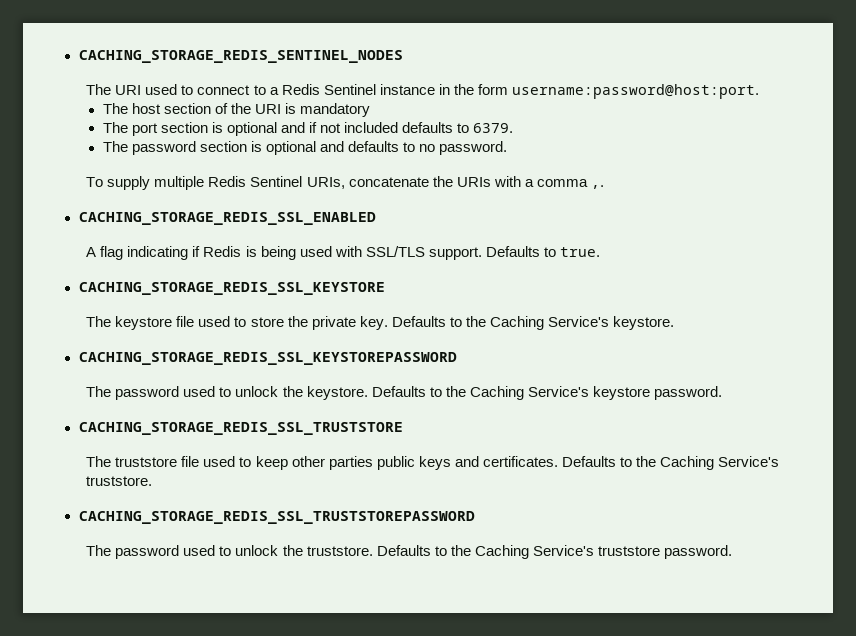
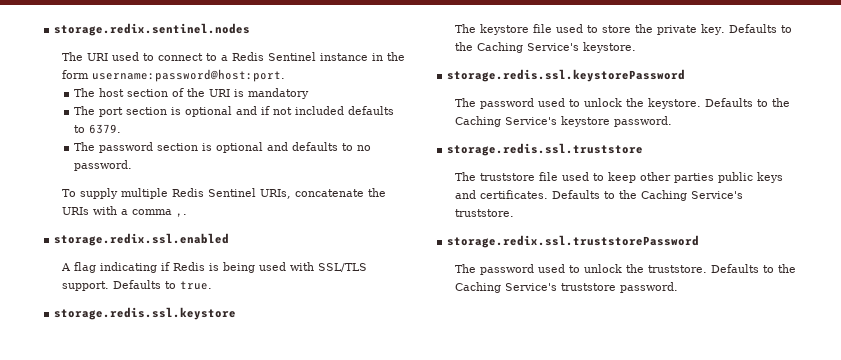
- CACHING_STORAGE_REDIS_SENTINEL_NODES
+ storage.redix.sentinel.nodes
- CACHING_STORAGE_REDIS_SSL_ENABLED
+ storage.redix.ssl.enabled
- CACHING_STORAGE_REDIS_SSL_KEYSTORE
+ storage.redis.ssl.keystore
- CACHING_STORAGE_REDIS_SSL_KEYSTOREPASSWORD
+ storage.redis.ssl.keystorePassword
- CACHING_STORAGE_REDIS_SSL_TRUSTSTORE
+ storage.redis.ssl.truststore
- CACHING_STORAGE_REDIS_SSL_TRUSTSTOREPASSWORD
+ storage.redix.ssl.truststorePassword

